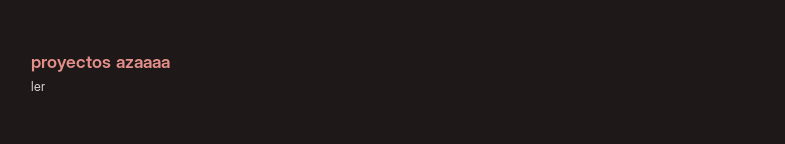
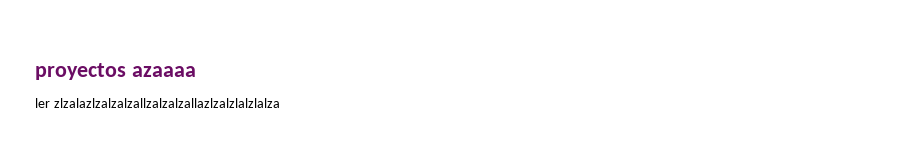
- ler
+ ler zlzalazlzalzalzallzalzalzallazlzalzlalzlalza

